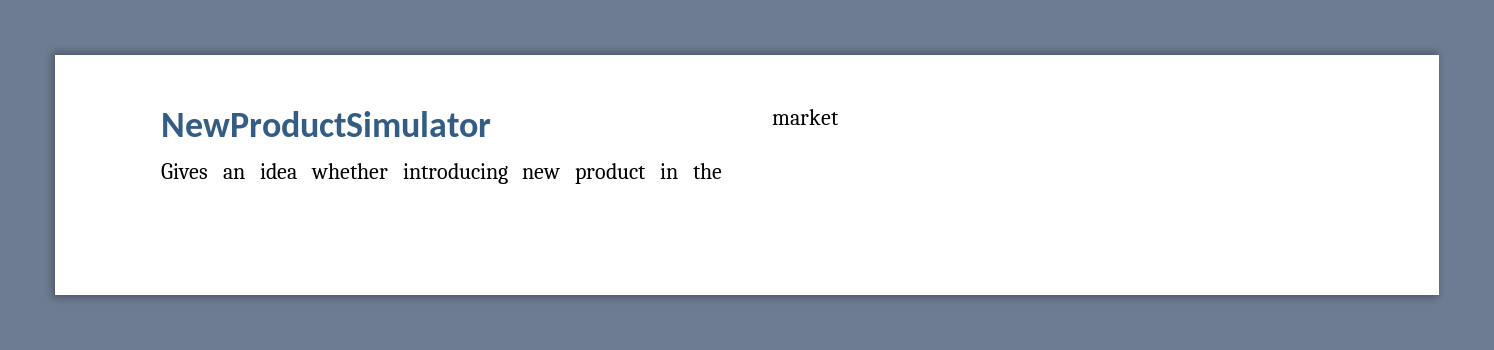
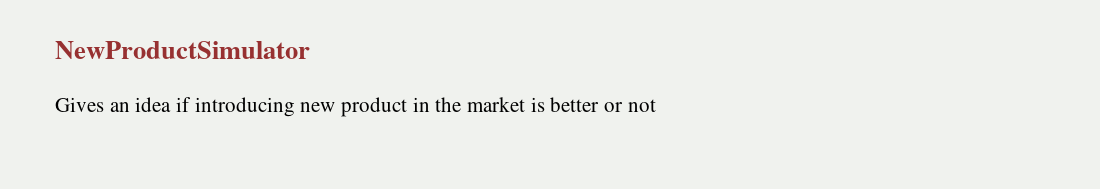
- Gives an idea whether introducing new product in the market
+ Gives an idea if introducing new product in the market is better or not

